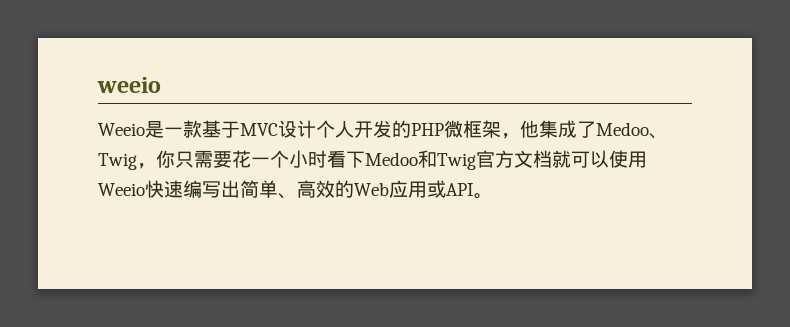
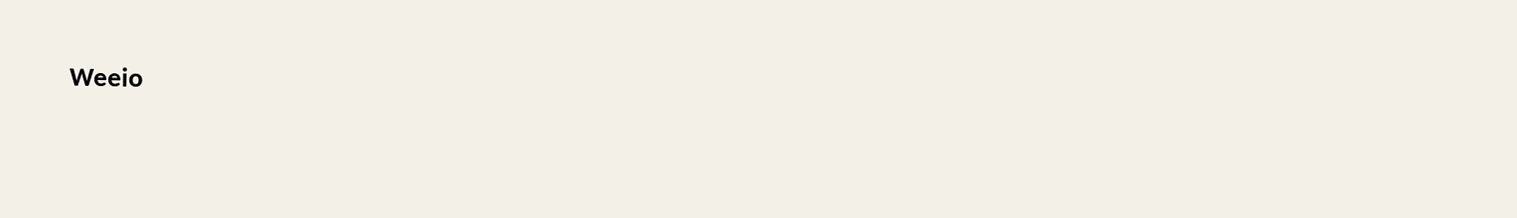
- weeio
- Weeio是一款基于MVC设计个人开发的PHP微框架，他集成了Medoo、Twig，你只需要花一个小时看下Medoo和Twig官方文档就可以使用Weeio快速编写出简单、高效的Web应用或API。
+ Weeio

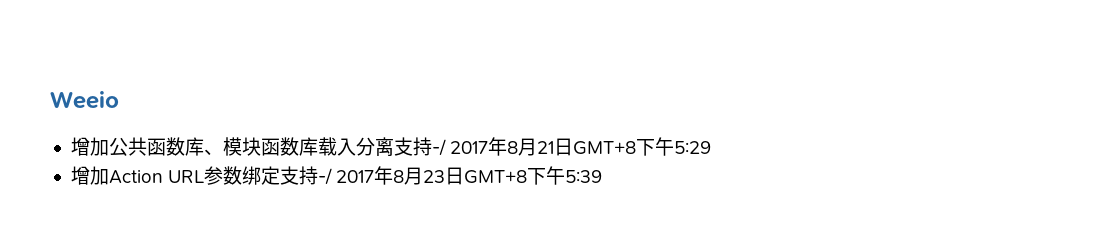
+ 增加公共函数库、模块函数库载入分离支持-/ 2017年8月21日GMT+8下午5:29
+ 增加Action URL参数绑定支持-/ 2017年8月23日GMT+8下午5:39

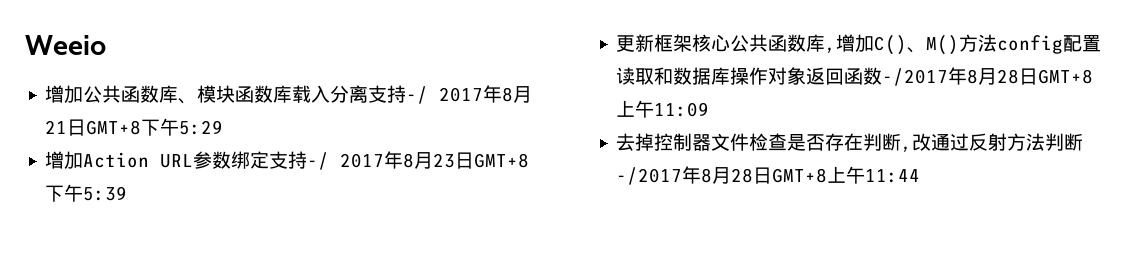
+ 更新框架核心公共函数库,增加C()、M()方法config配置读取和数据库操作对象返回函数-/2017年8月28日GMT+8上午11:09
+ 去掉控制器文件检查是否存在判断,改通过反射方法判断-/2017年8月28日GMT+8上午11:44

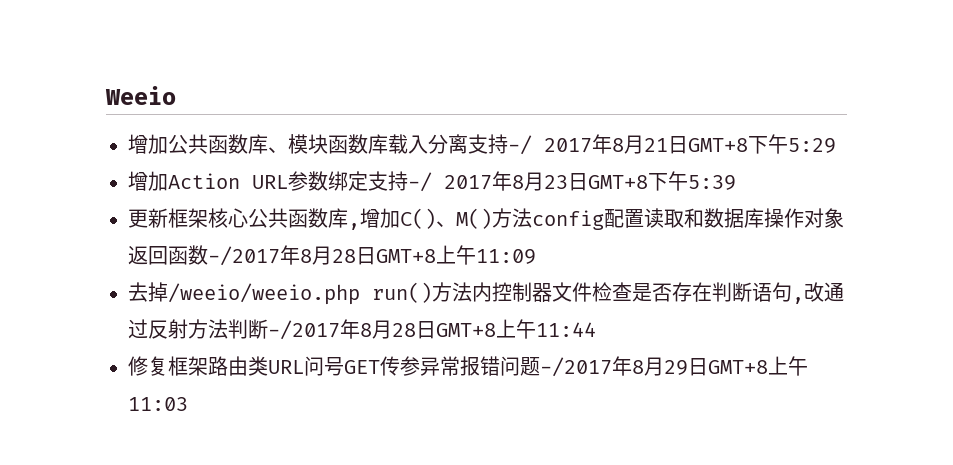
- 去掉控制器文件检查是否存在判断,改通过反射方法判断-/2017年8月28日GMT+8上午11:44
+ 去掉/weeio/weeio.php run()方法内控制器文件检查是否存在判断语句,改通过反射方法判断-/2017年8月28日GMT+8上午11:44
+ 修复框架路由类URL问号GET传参异常报错问题-/2017年8月29日GMT+8上午11:03

